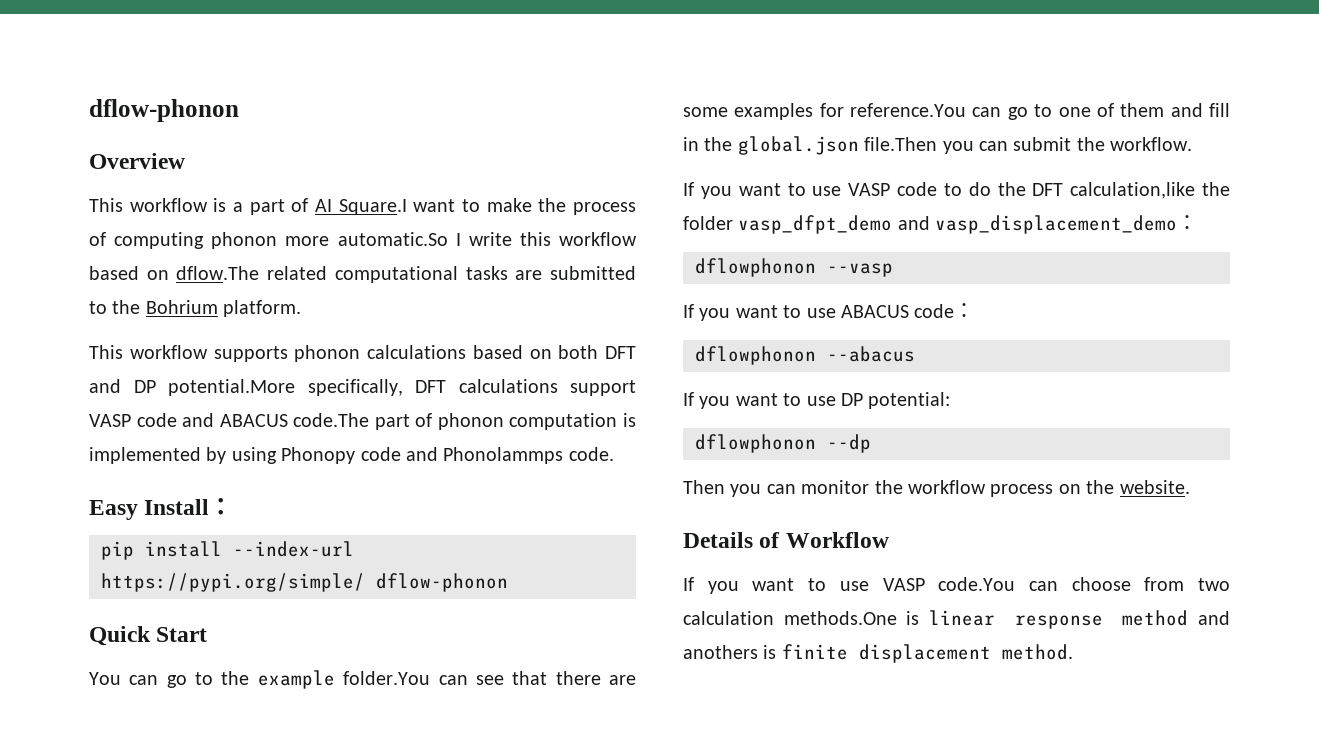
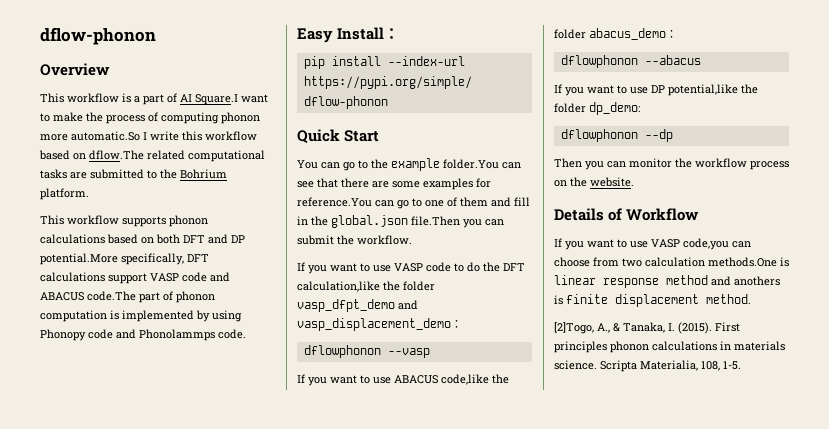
- If you want to use ABACUS code：
+ If you want to use ABACUS code,like the folder abacus_demo：
- If you want to use DP potential:
+ If you want to use DP potential,like the folder dp_demo:
- If you want to use VASP code.You can choose from two calculation methods.One is linear response method and anothers is finite displacement method.
+ If you want to use VASP code,you can choose from two calculation methods.One is linear response method and anothers is finite displacement method.
+ [2]Togo, A., & Tanaka, I. (2015). First principles phonon calculations in materials science. Scripta Materialia, 108, 1-5.

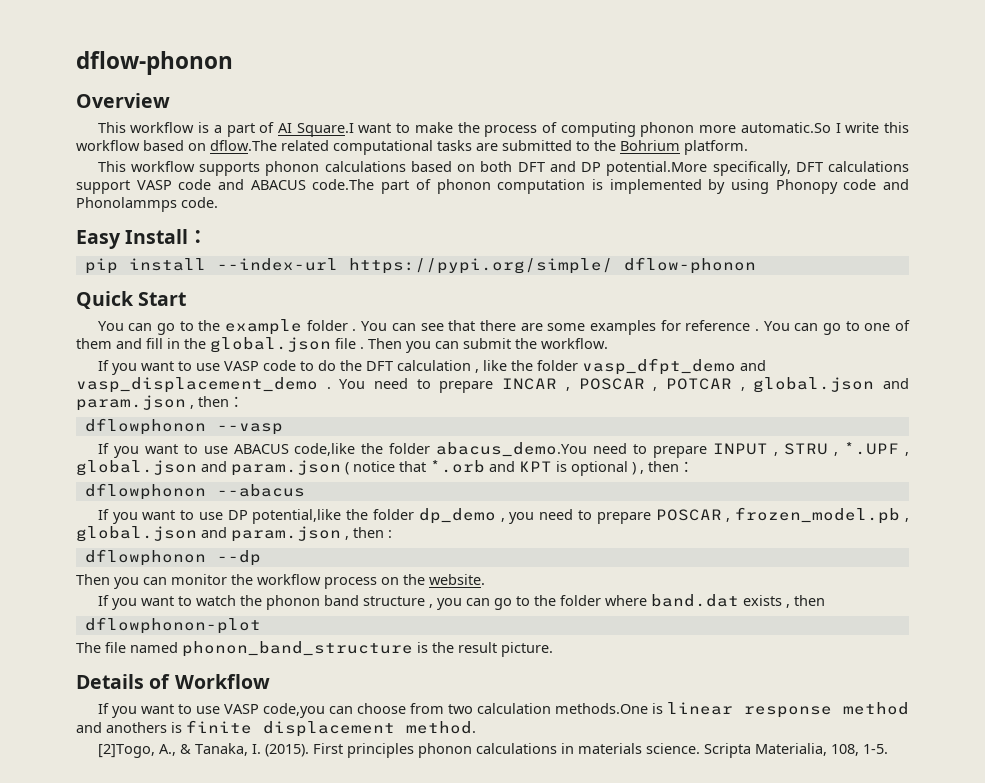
- You can go to the example folder.You can see that there are some examples for reference.You can go to one of them and fill in the global.json file.Then you can submit the workflow.
+ You can go to the example folder . You can see that there are some examples for reference . You can go to one of them and fill in the global.json file . Then you can submit the workflow.
- If you want to use VASP code to do the DFT calculation,like the folder vasp_dfpt_demo and vasp_displacement_demo：
+ If you want to use VASP code to do the DFT calculation , like the folder vasp_dfpt_demo and vasp_displacement_demo . You need to prepare INCAR , POSCAR , POTCAR , global.json and param.json , then：
- If you want to use ABACUS code,like the folder abacus_demo：
+ If you want to use ABACUS code,like the folder abacus_demo.You need to prepare INPUT , STRU , *.UPF , global.json and param.json ( notice that *.orb and KPT is optional ) , then：
- If you want to use DP potential,like the folder dp_demo:
+ If you want to use DP potential,like the folder dp_demo , you need to prepare POSCAR , frozen_model.pb , global.json and param.json , then :
+ If you want to watch the phonon band structure , you can go to the folder where band.dat exists , then
+ dflowphonon-plot
+ The file named phonon_band_structure is the result picture.

